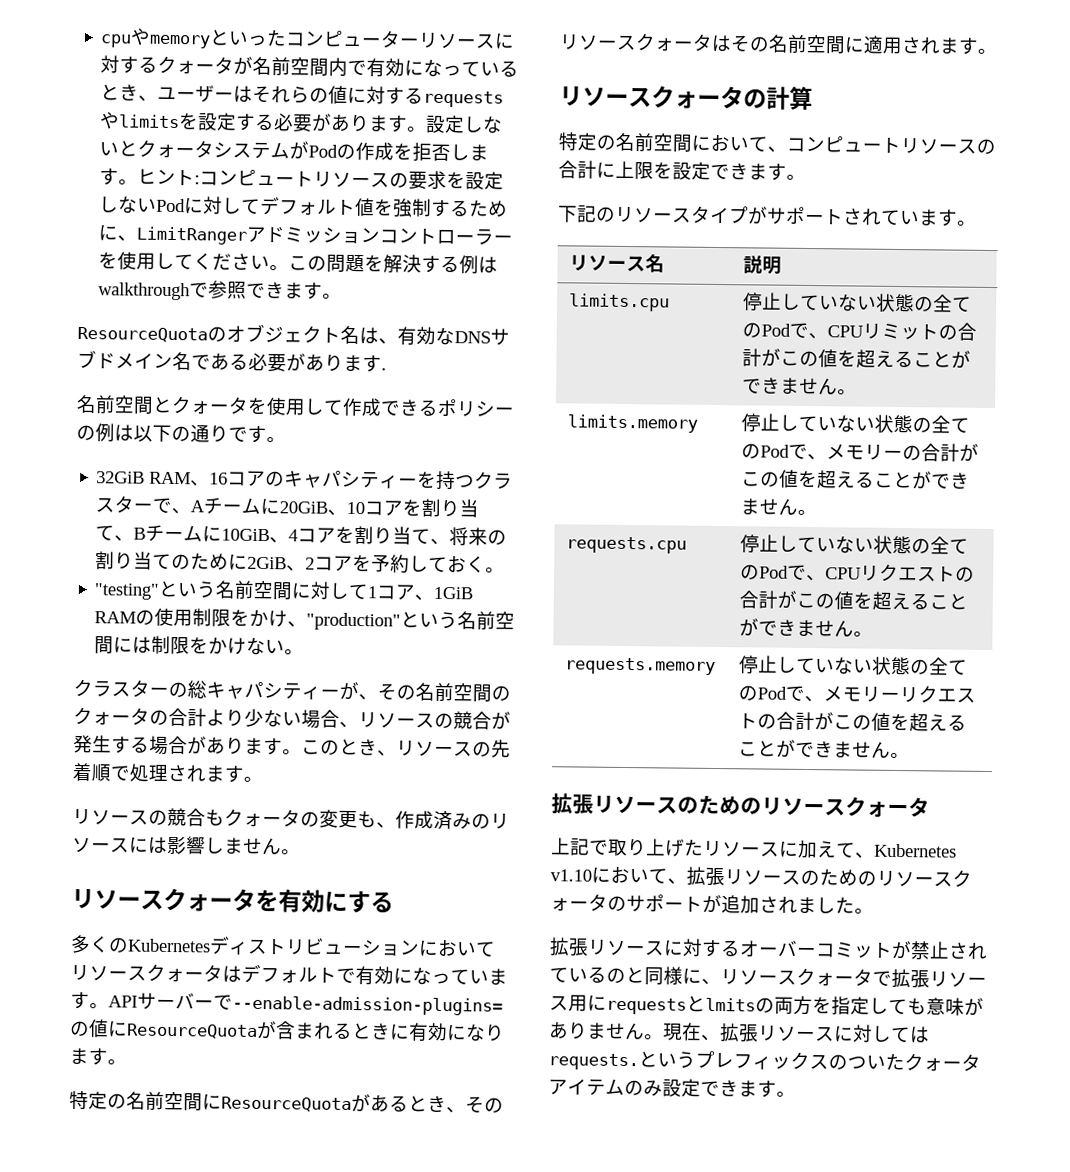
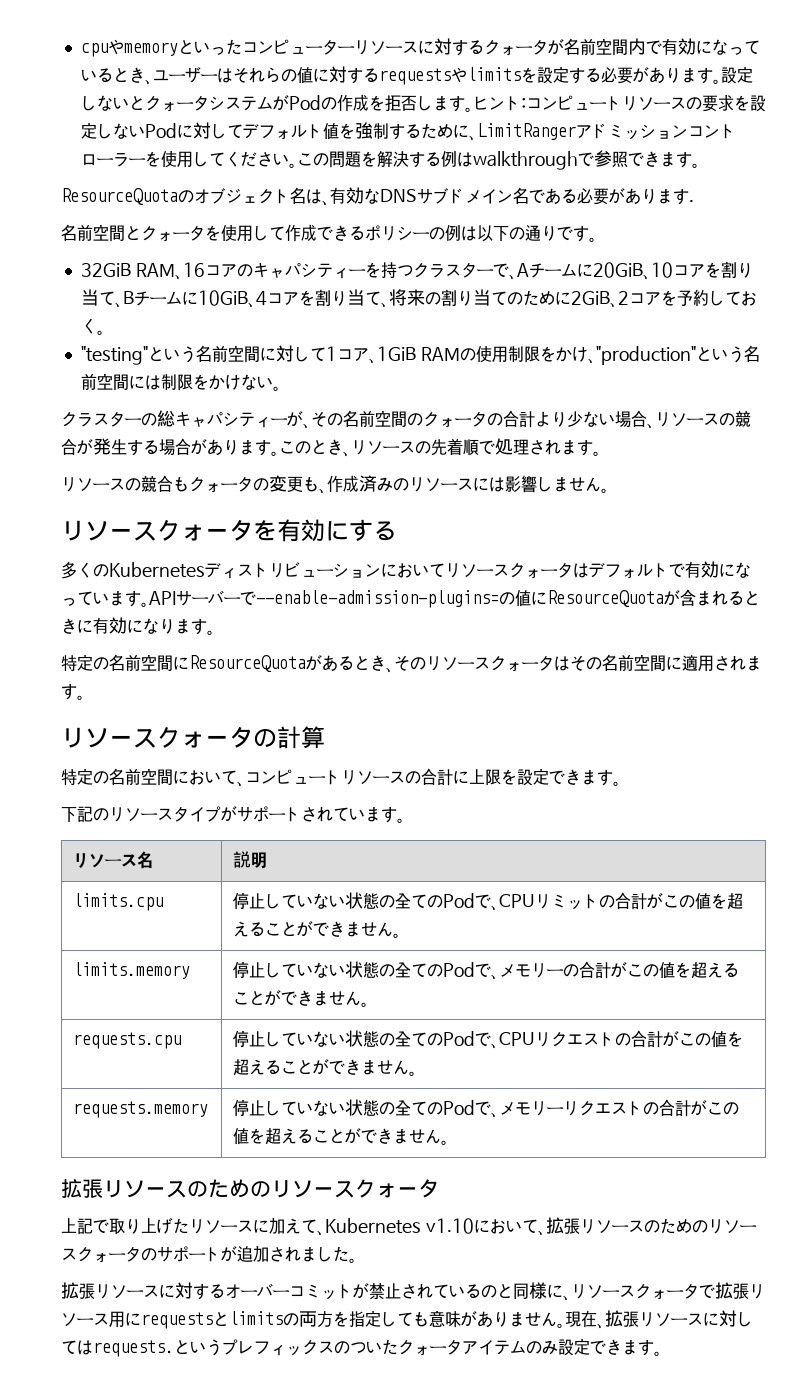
- 拡張リソースに対するオーバーコミットが禁止されているのと同様に、リソースクォータで拡張リソース用にrequestsとlmitsの両方を指定しても意味がありません。
+ 拡張リソースに対するオーバーコミットが禁止されているのと同様に、リソースクォータで拡張リソース用にrequestsとlimitsの両方を指定しても意味がありません。

